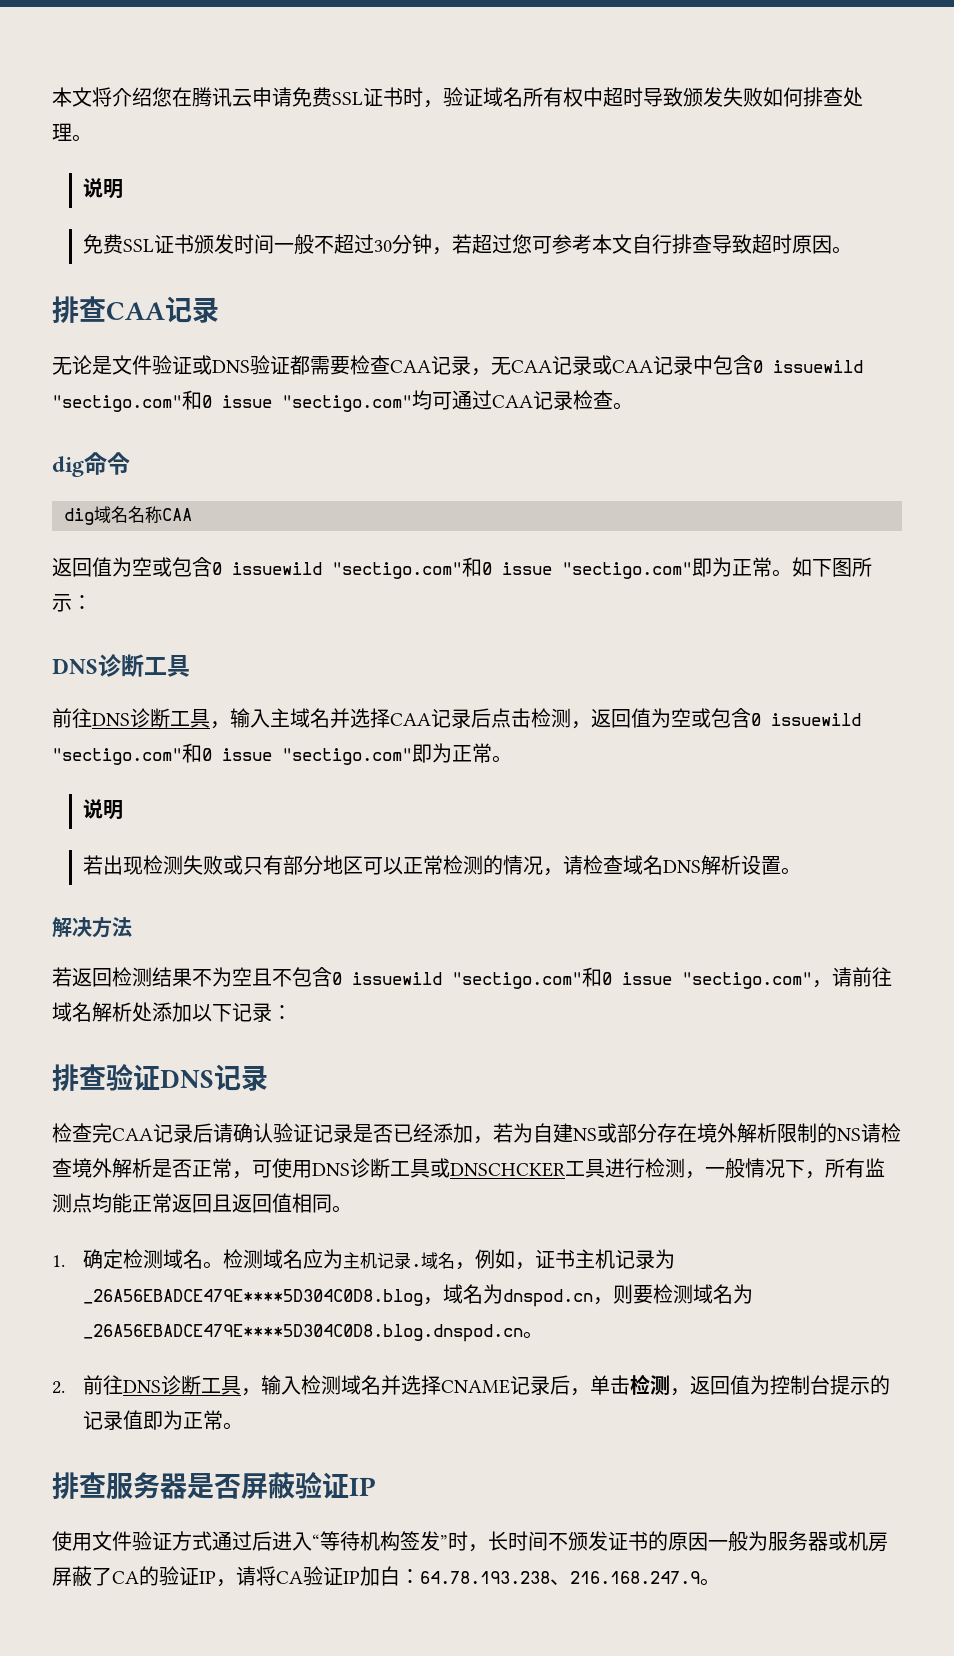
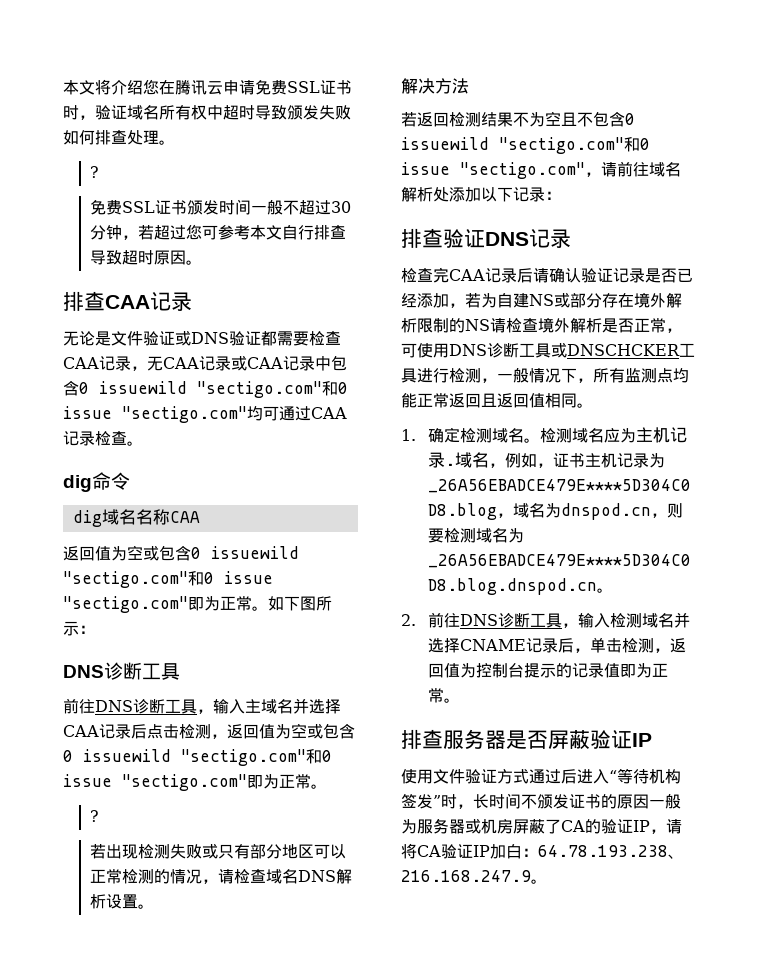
  本文将介绍您在腾讯云申请免费SSL证书时，验证域名所有权中超时导致颁发失败如何排查处理。
- 说明
+ ?
  前往DNS诊断工具，输入主域名并选择CAA记录后点击检测，返回值为空或包含0 issuewild "sectigo.com"和0 issue "sectigo.com"即为正常。
- 说明
+ ?

